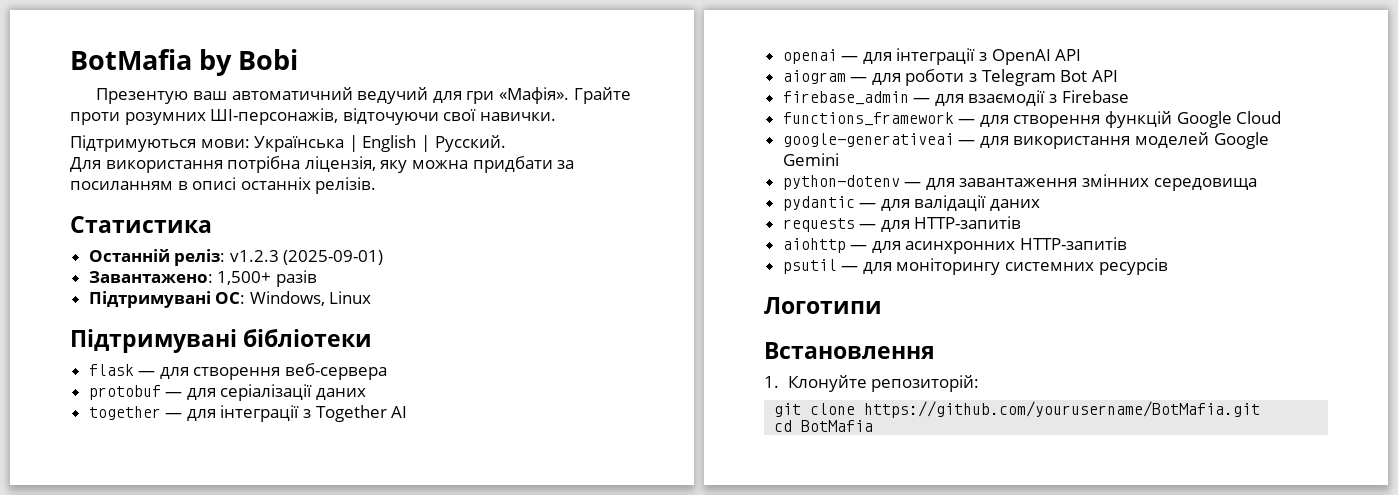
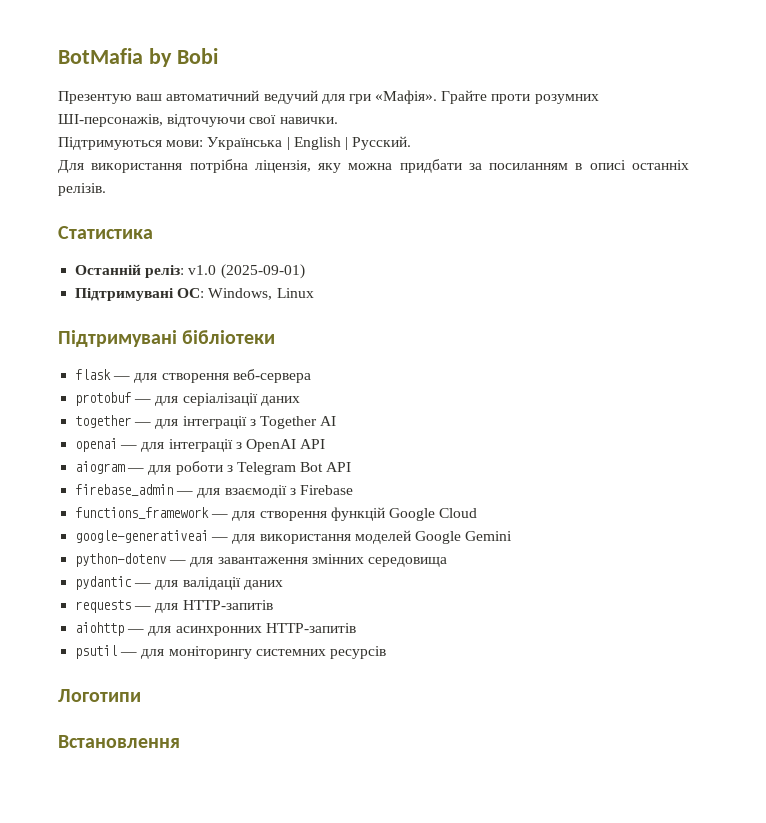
- Останній реліз: v1.2.3 (2025-09-01)
+ Останній реліз: v1.0 (2025-09-01)
- Завантажено: 1,500+ разів
- 1. Клонуйте репозиторій:
- git clone https://github.com/yourusername/BotMafia.git
- cd BotMafia

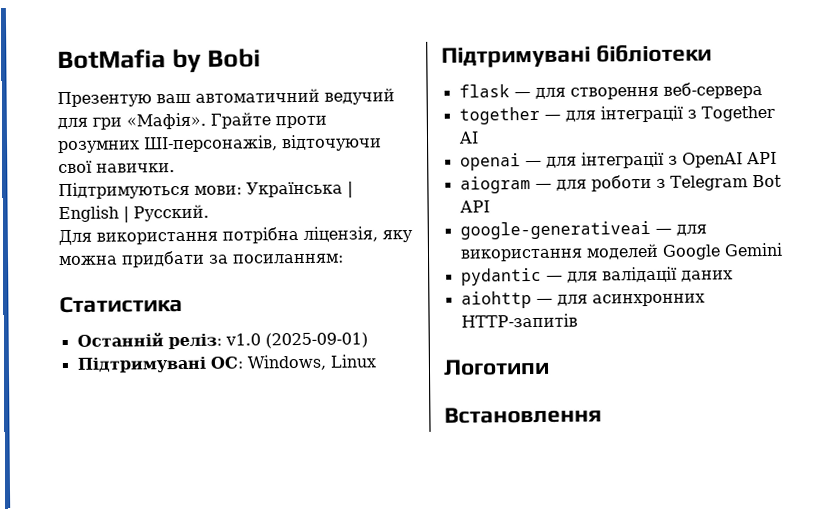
- Для використання потрібна ліцензія, яку можна придбати за посиланням в описі останніх релізів.
+ Для використання потрібна ліцензія, яку можна придбати за посиланням:
- protobuf — для серіалізації даних
- firebase_admin — для взаємодії з Firebase
- functions_framework — для створення функцій Google Cloud
- python-dotenv — для завантаження змінних середовища
- requests — для HTTP-запитів
- psutil — для моніторингу системних ресурсів

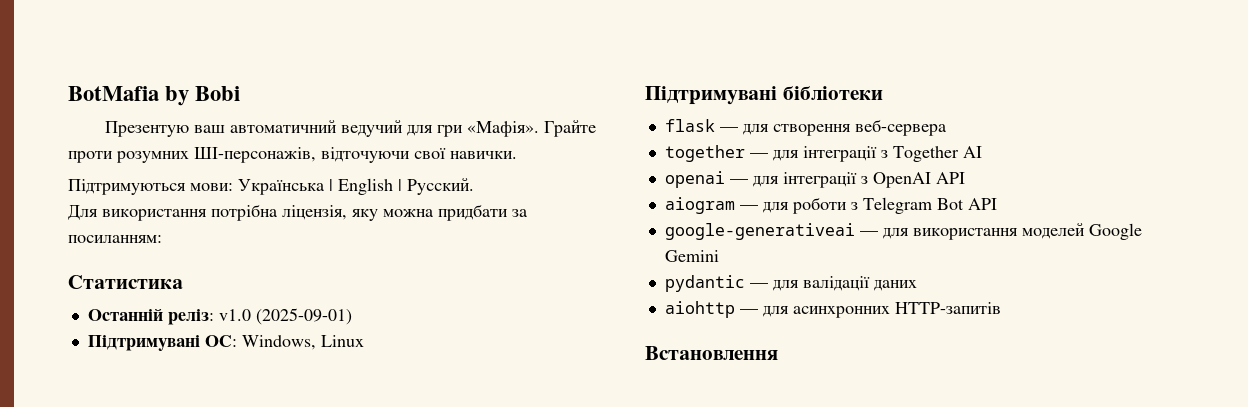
- Логотипи

